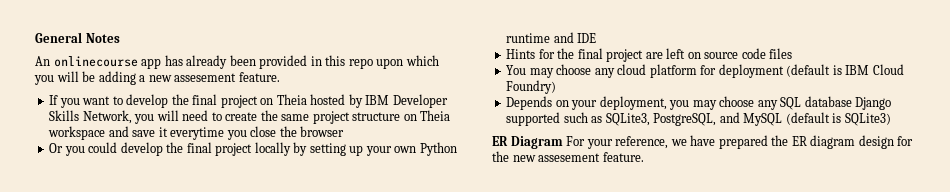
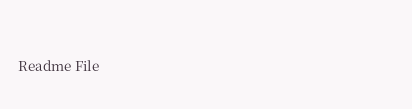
- General Notes
- An onlinecourse app has already been provided in this repo upon which you will be adding a new assesement feature.
- If you want to develop the final project on Theia hosted by IBM Developer Skills Network, you will need to create the same project structure on Theia workspace and save it everytime you close the browser
- Or you could develop the final project locally by setting up your own Python runtime and IDE
- Hints for the final project are left on source code files
- You may choose any cloud platform for deployment (default is IBM Cloud Foundry)
- Depends on your deployment, you may choose any SQL database Django supported such as SQLite3, PostgreSQL, and MySQL (default is SQLite3)
- ER Diagram For your reference, we have prepared the ER diagram design for the new assesement feature.
+ Readme File

